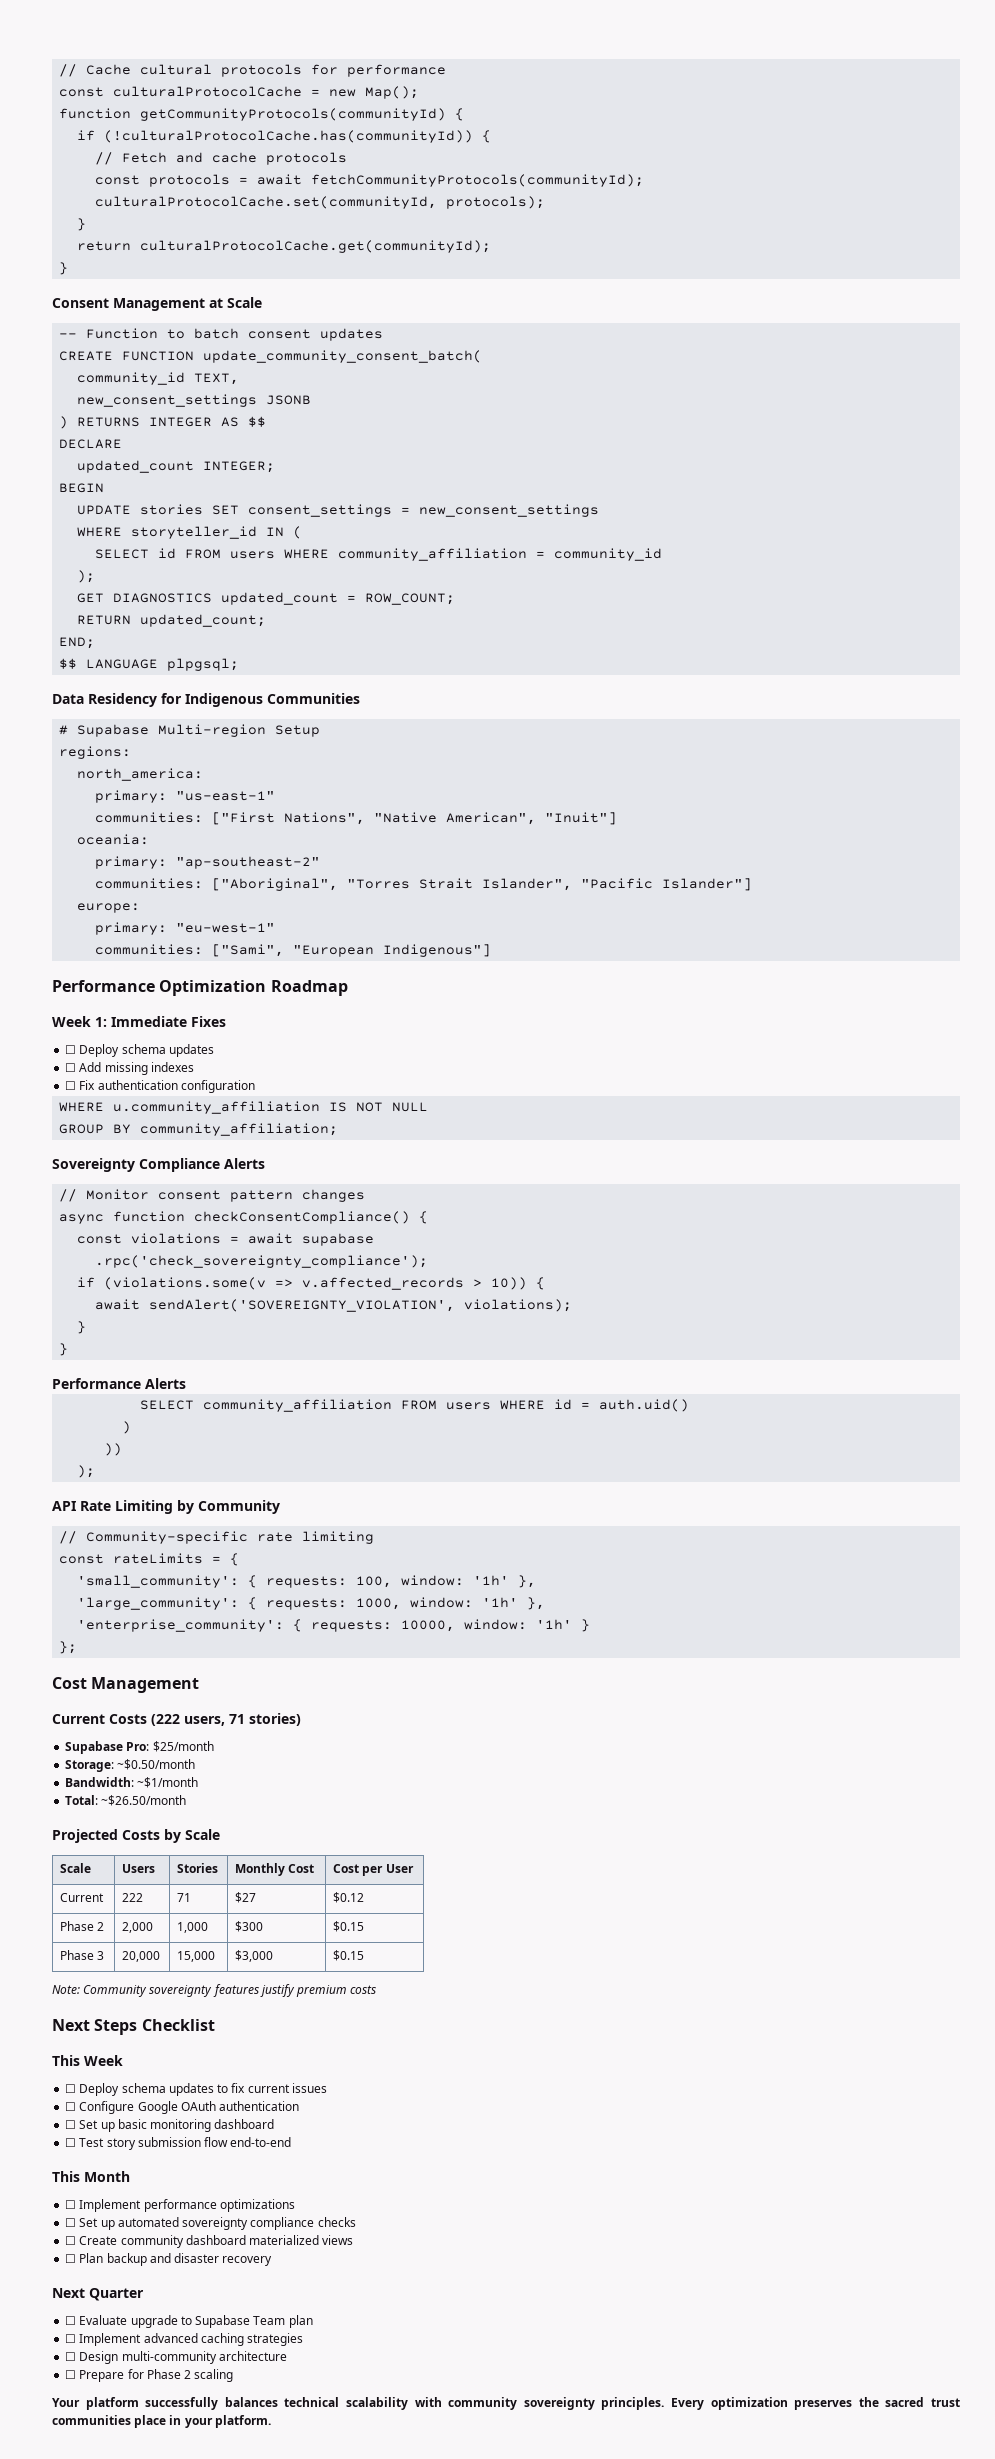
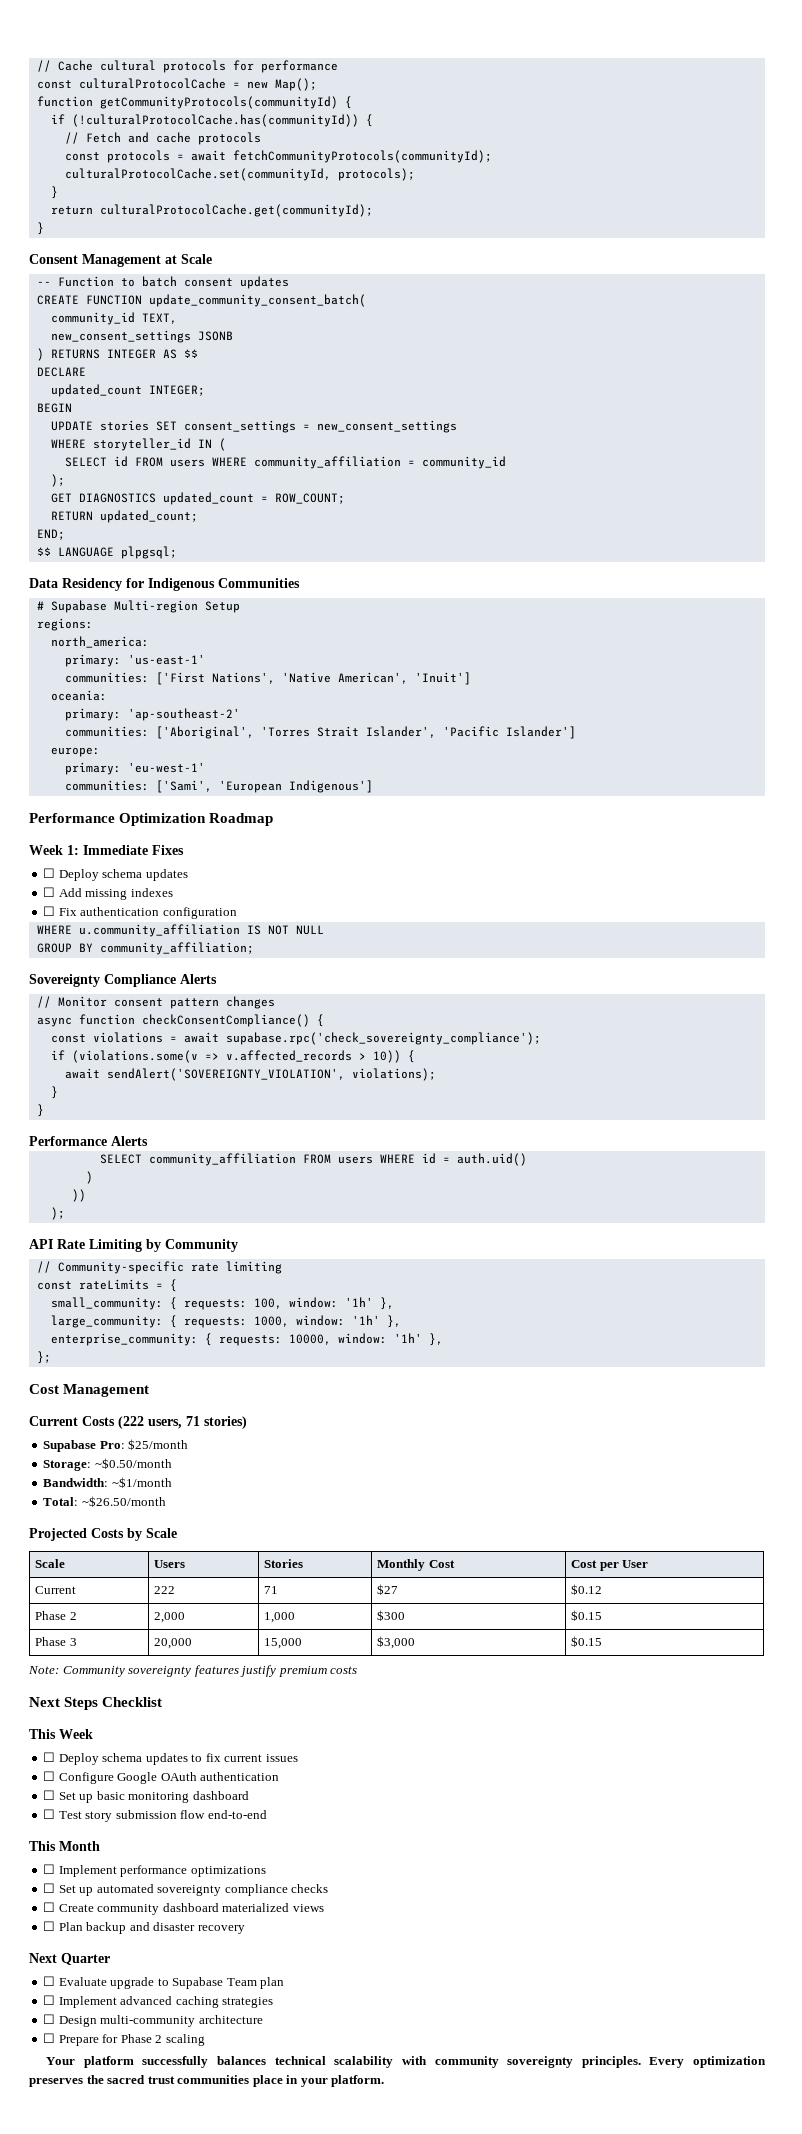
- primary: "us-east-1"
- communities: ["First Nations", "Native American", "Inuit"]
+ primary: 'us-east-1'
+ communities: ['First Nations', 'Native American', 'Inuit']
- primary: "ap-southeast-2"
- communities: ["Aboriginal", "Torres Strait Islander", "Pacific Islander"]
+ primary: 'ap-southeast-2'
+ communities: ['Aboriginal', 'Torres Strait Islander', 'Pacific Islander']
- primary: "eu-west-1"
- communities: ["Sami", "European Indigenous"]
+ primary: 'eu-west-1'
+ communities: ['Sami', 'European Indigenous']
- const violations = await supabase
- .rpc('check_sovereignty_compliance');
+ const violations = await supabase.rpc('check_sovereignty_compliance');
- 'small_community': { requests: 100, window: '1h' },
+ small_community: { requests: 100, window: '1h' },
- 'large_community': { requests: 1000, window: '1h' },
+ large_community: { requests: 1000, window: '1h' },
- 'enterprise_community': { requests: 10000, window: '1h' }
+ enterprise_community: { requests: 10000, window: '1h' },

